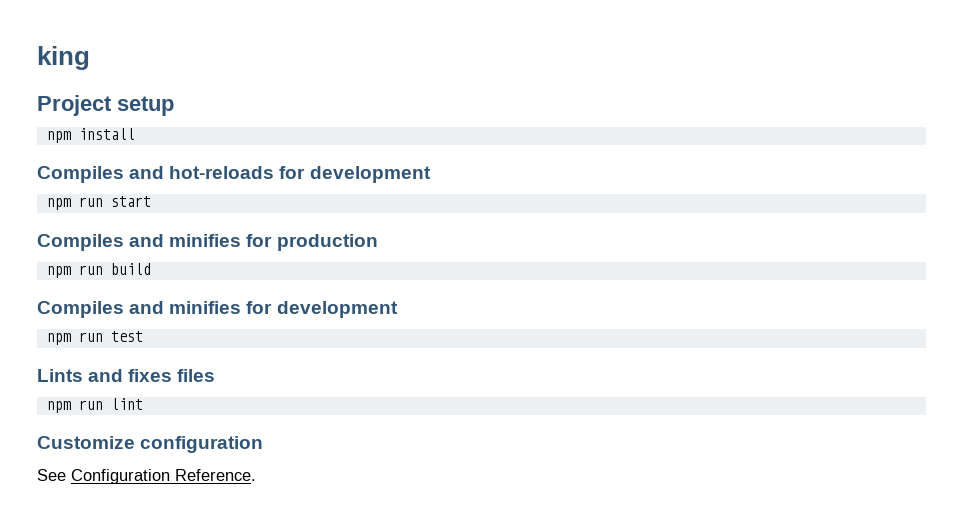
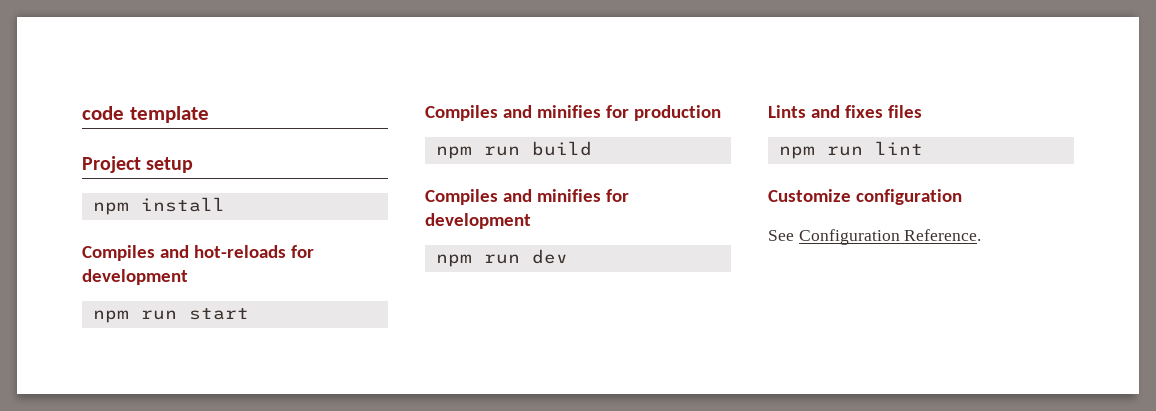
- king
+ code template
- npm run test
+ npm run dev

